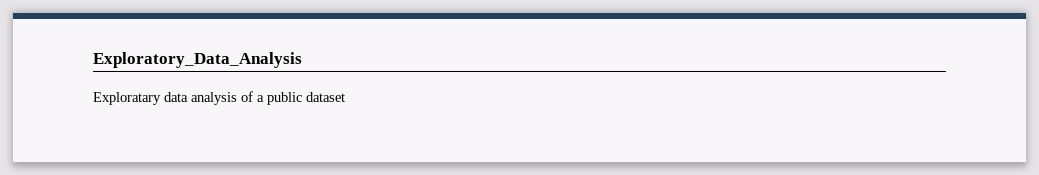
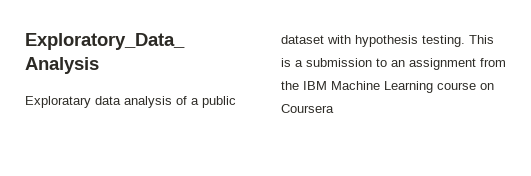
- Exploratary data analysis of a public dataset
+ Exploratary data analysis of a public dataset with hypothesis testing. This is a submission to an assignment from the IBM Machine Learning course on Coursera

